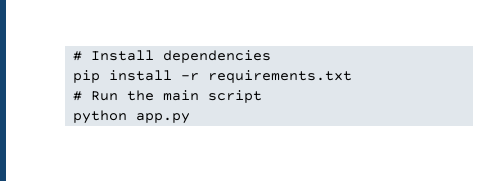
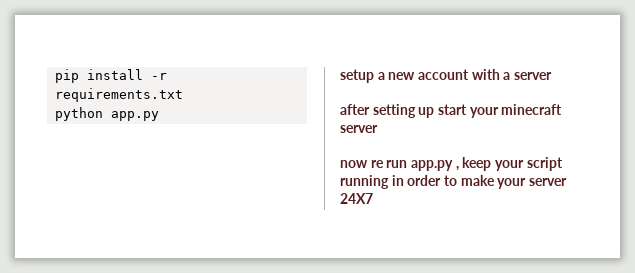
- # Install dependencies
- # Run the main script
  python app.py
+ setup a new account with a server
+ after setting up start your minecraft server
+ now re run app.py , keep your script running in order to make your server 24X7

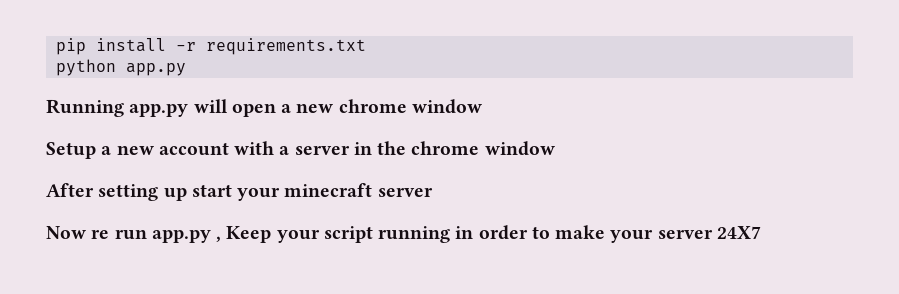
- setup a new account with a server
- after setting up start your minecraft server
+ Running app.py will open a new chrome window
+ Setup a new account with a server in the chrome window
+ After setting up start your minecraft server
- now re run app.py , keep your script running in order to make your server 24X7
+ Now re run app.py , Keep your script running in order to make your server 24X7

